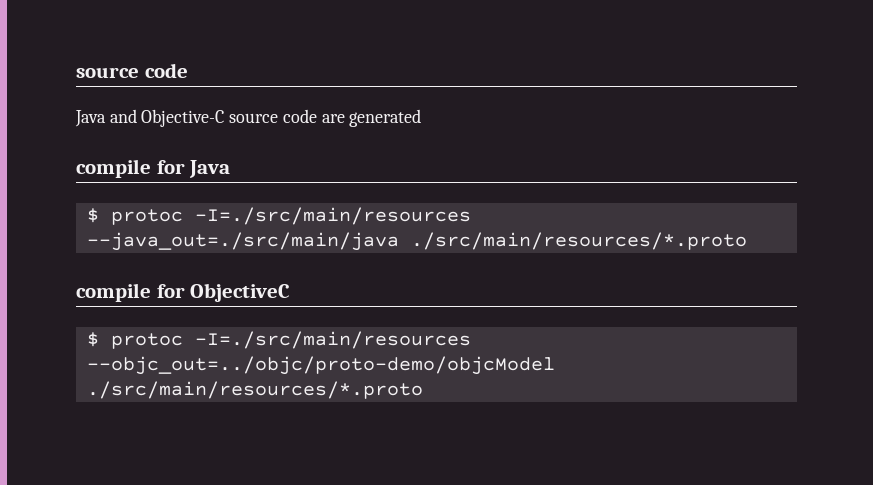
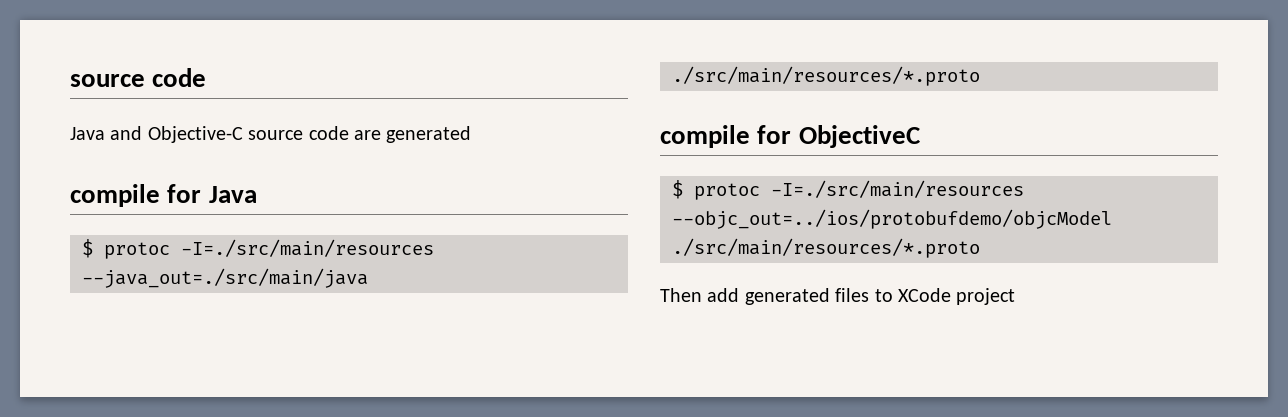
- $ protoc -I=./src/main/resources --objc_out=../objc/proto-demo/objcModel ./src/main/resources/*.proto
+ $ protoc -I=./src/main/resources --objc_out=../ios/protobufdemo/objcModel ./src/main/resources/*.proto
+ Then add generated files to XCode project

